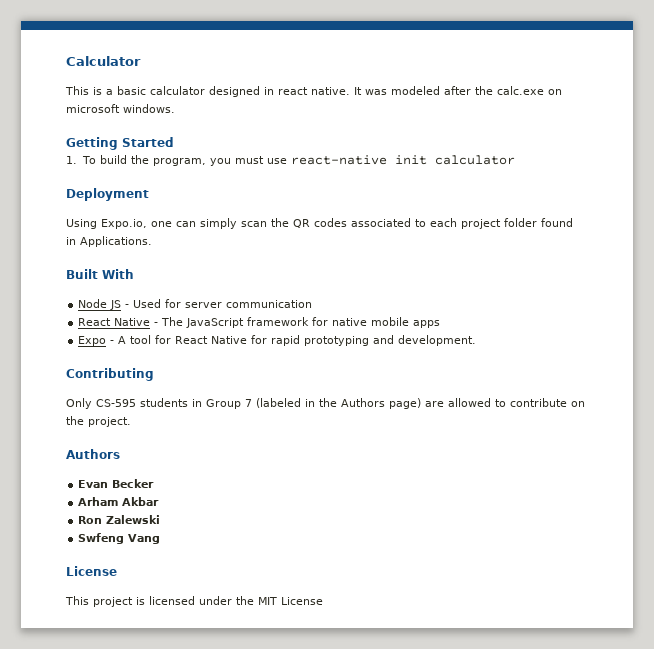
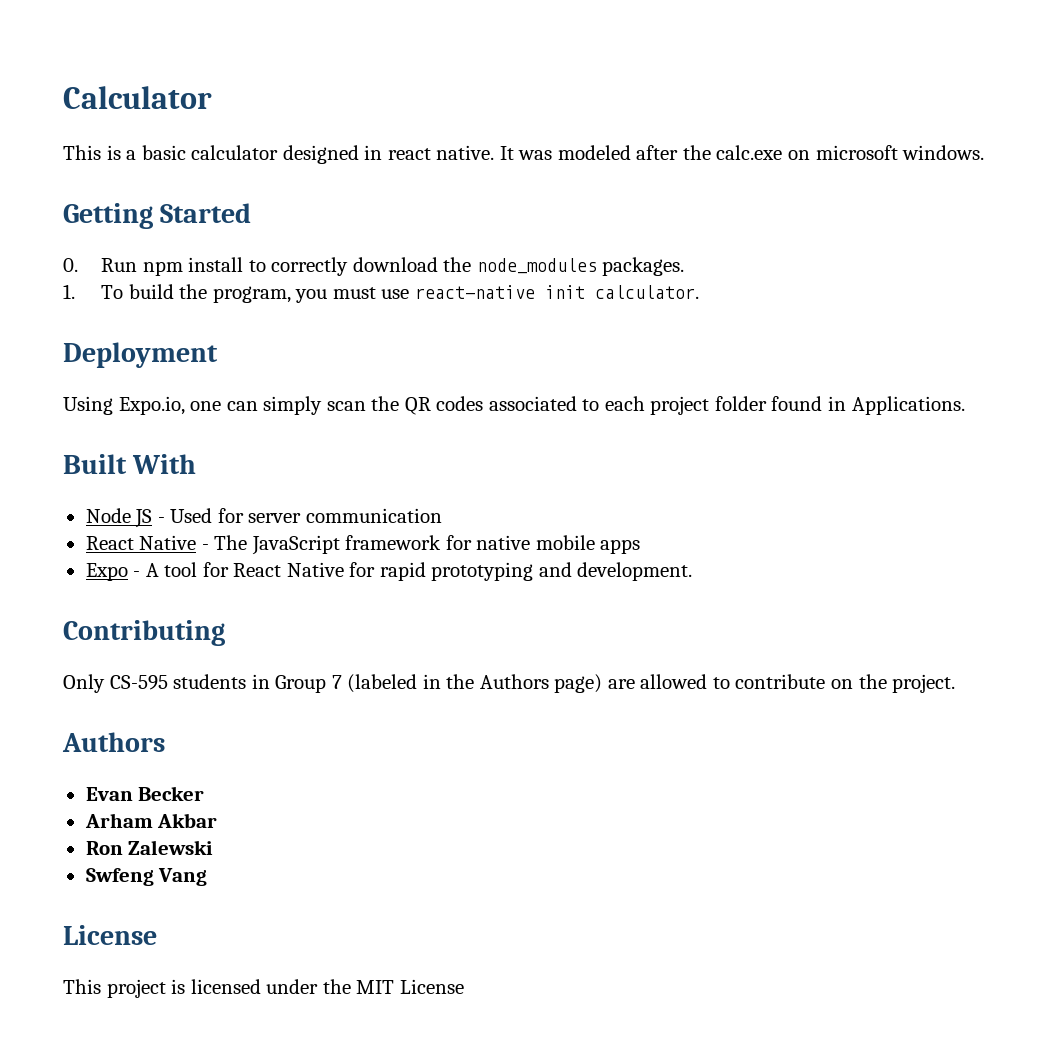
+ 0. Run npm install to correctly download the node_modules packages.
- 1. To build the program, you must use react-native init calculator
+ 1. To build the program, you must use react-native init calculator.

